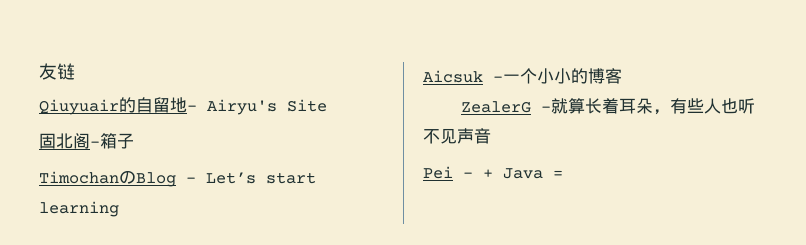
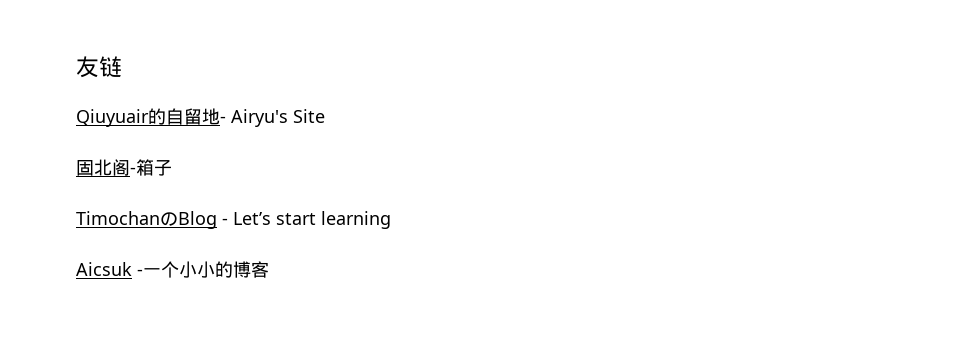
- ZealerG -就算长着耳朵，有些人也听不见声音
- Pei - + Java =

